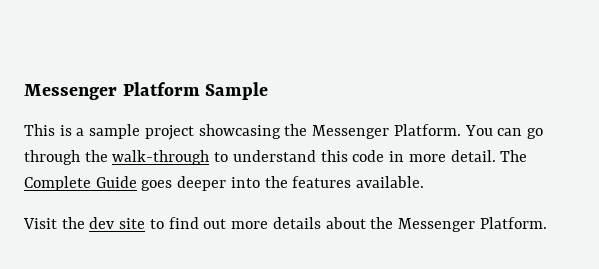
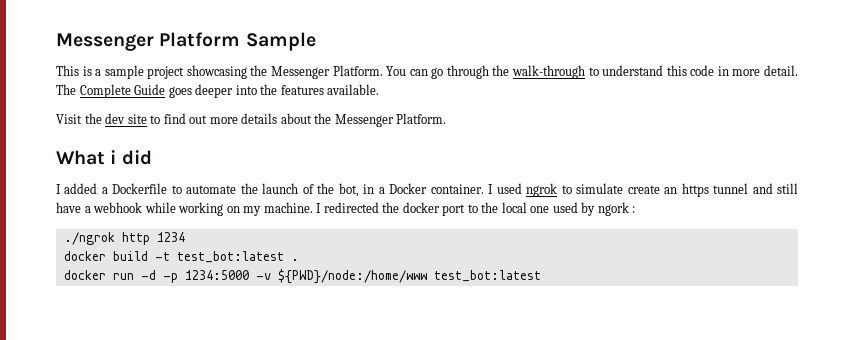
+ What i did
+ I added a Dockerfile to automate the launch of the bot, in a Docker container. I used ngrok to simulate create an https tunnel and still have a webhook while working on my machine. I redirected the docker port to the local one used by ngork :
+ ./ngrok http 1234
+ docker build -t test_bot:latest .
+ docker run -d -p 1234:5000 -v ${PWD}/node:/home/www test_bot:latest

